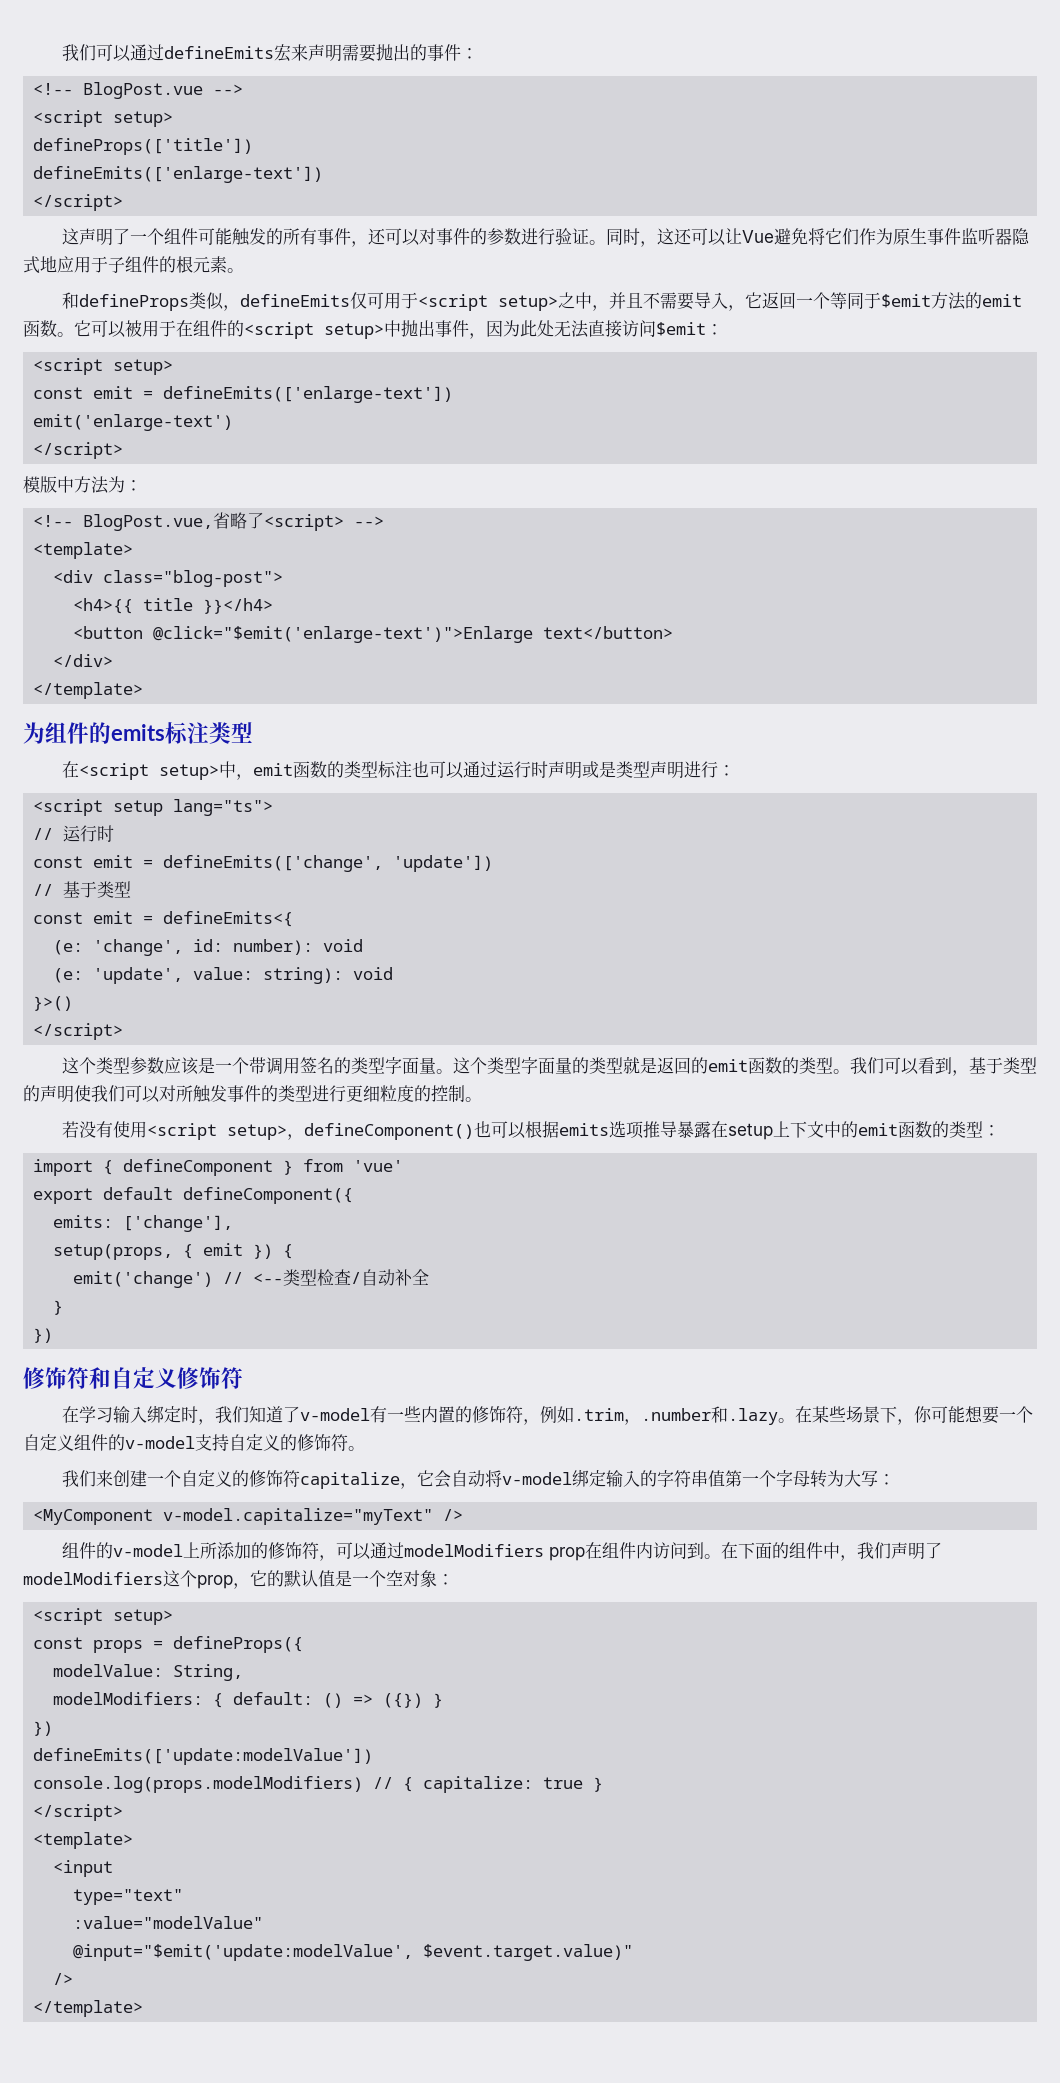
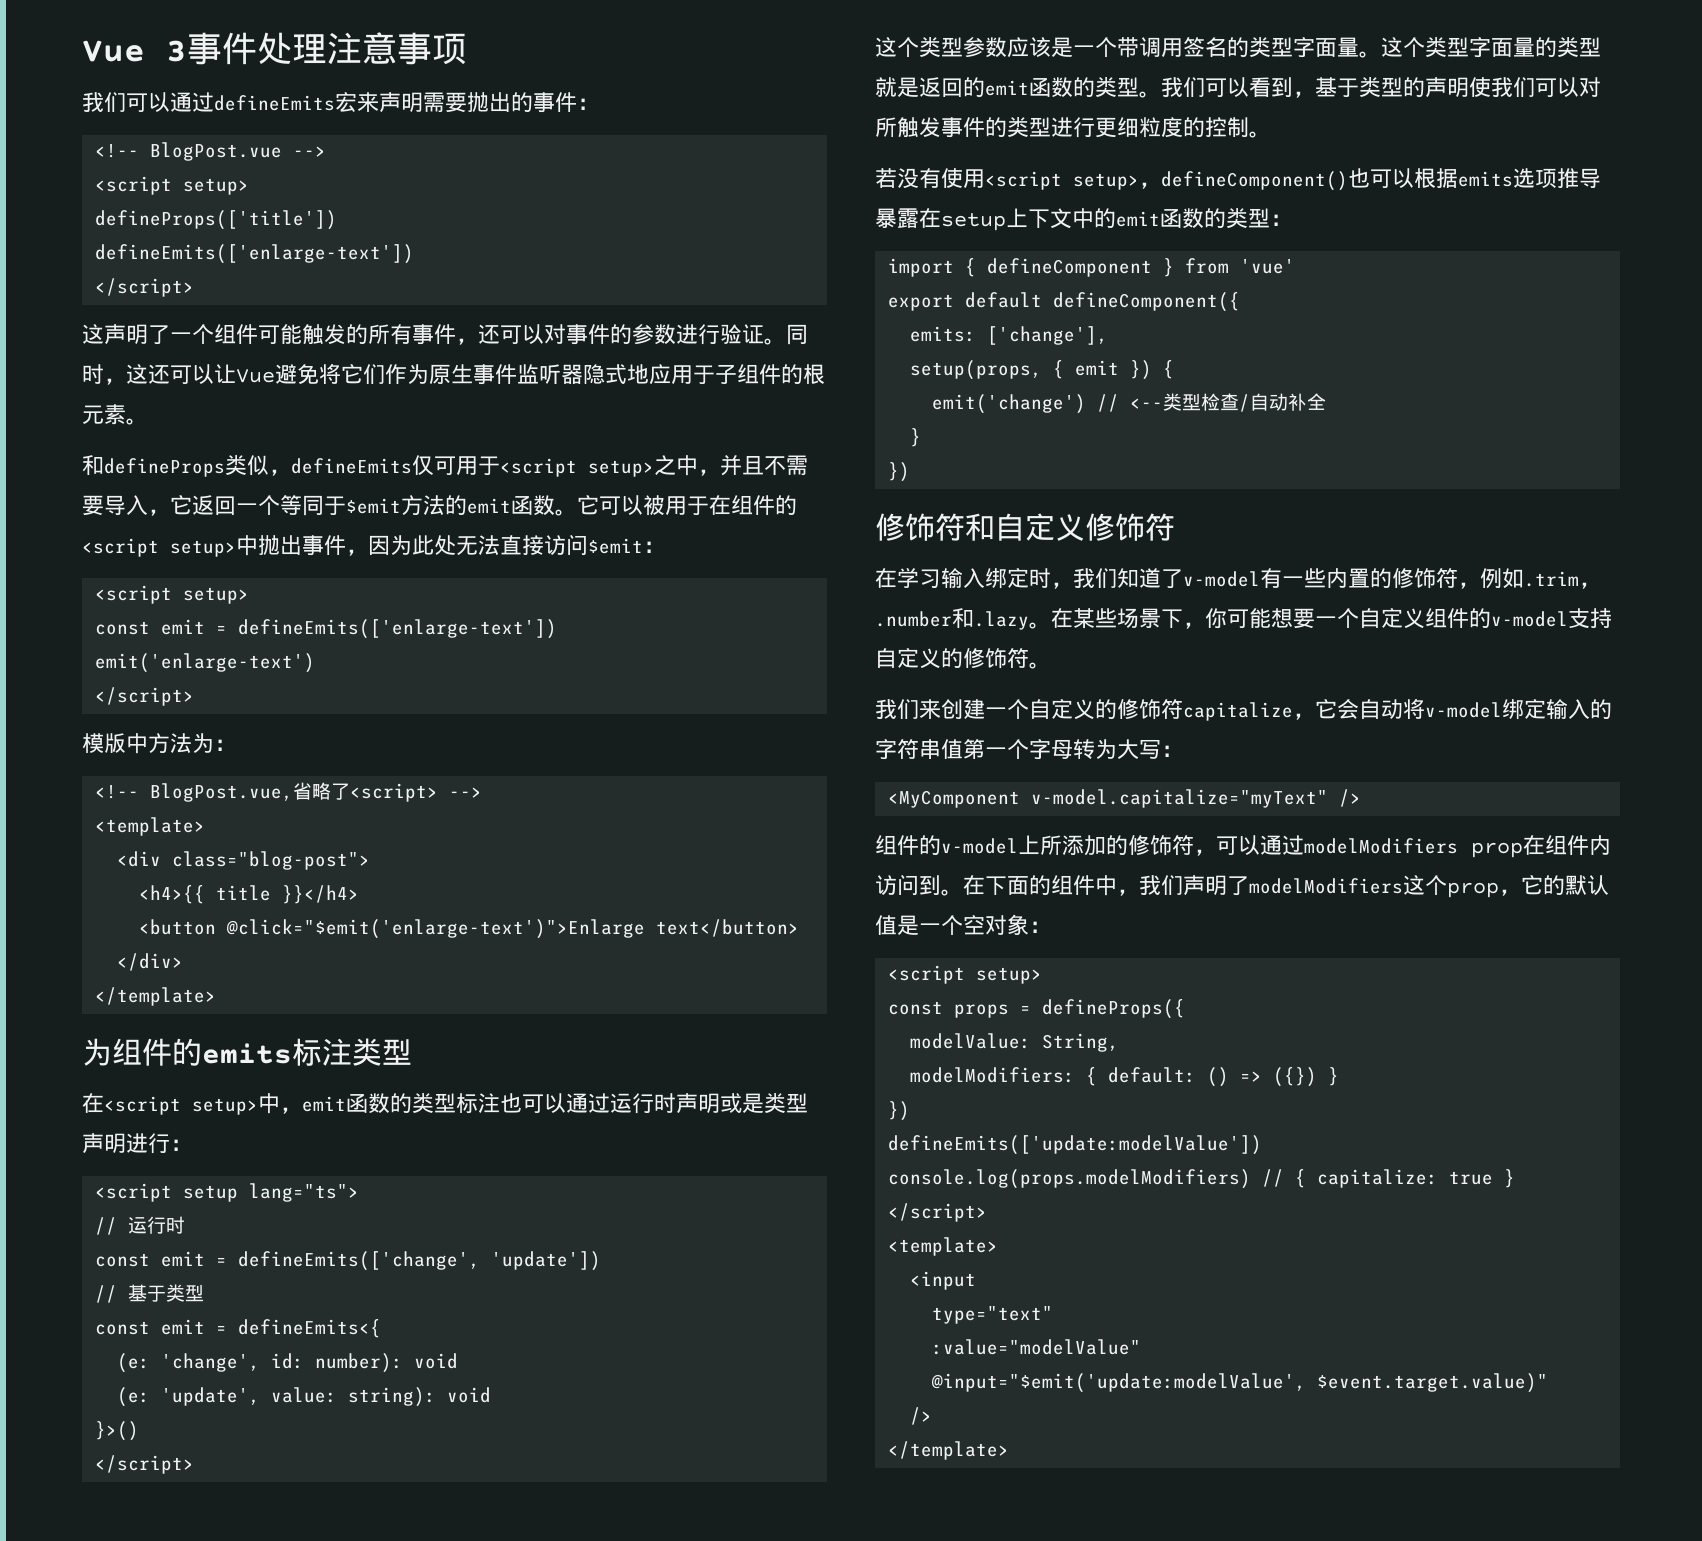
+ Vue 3事件处理注意事项

